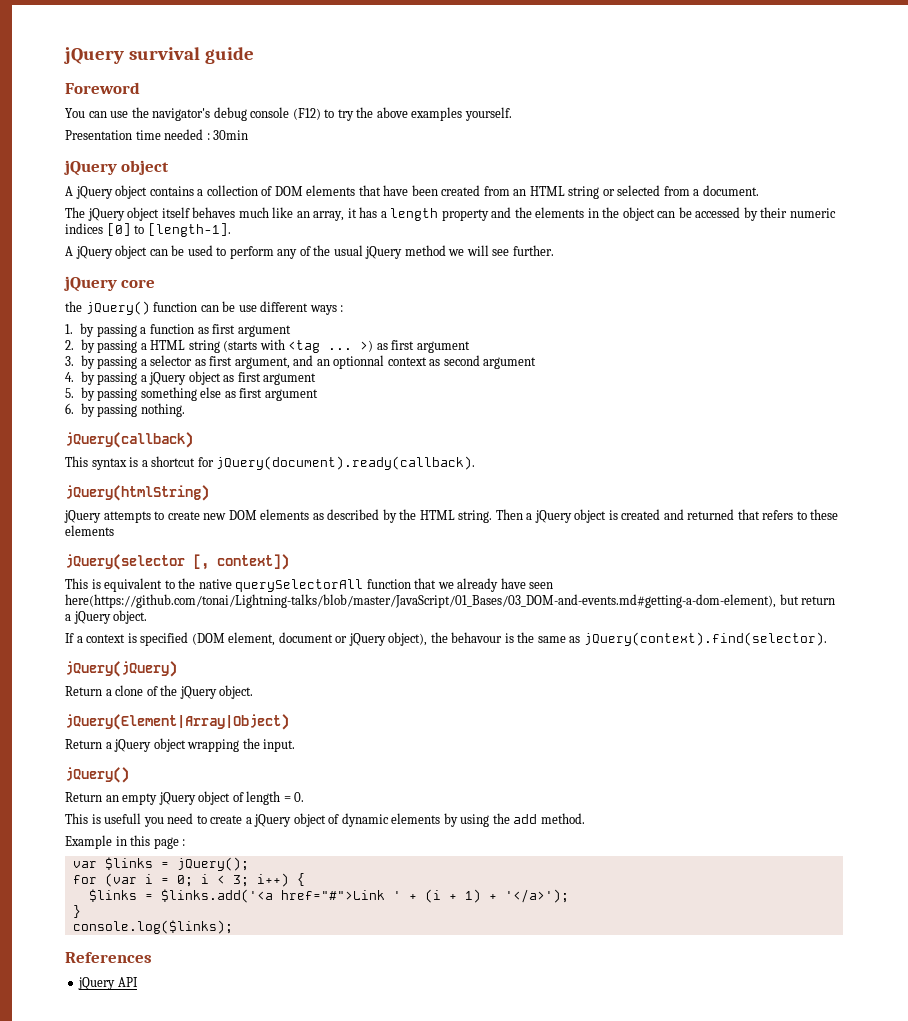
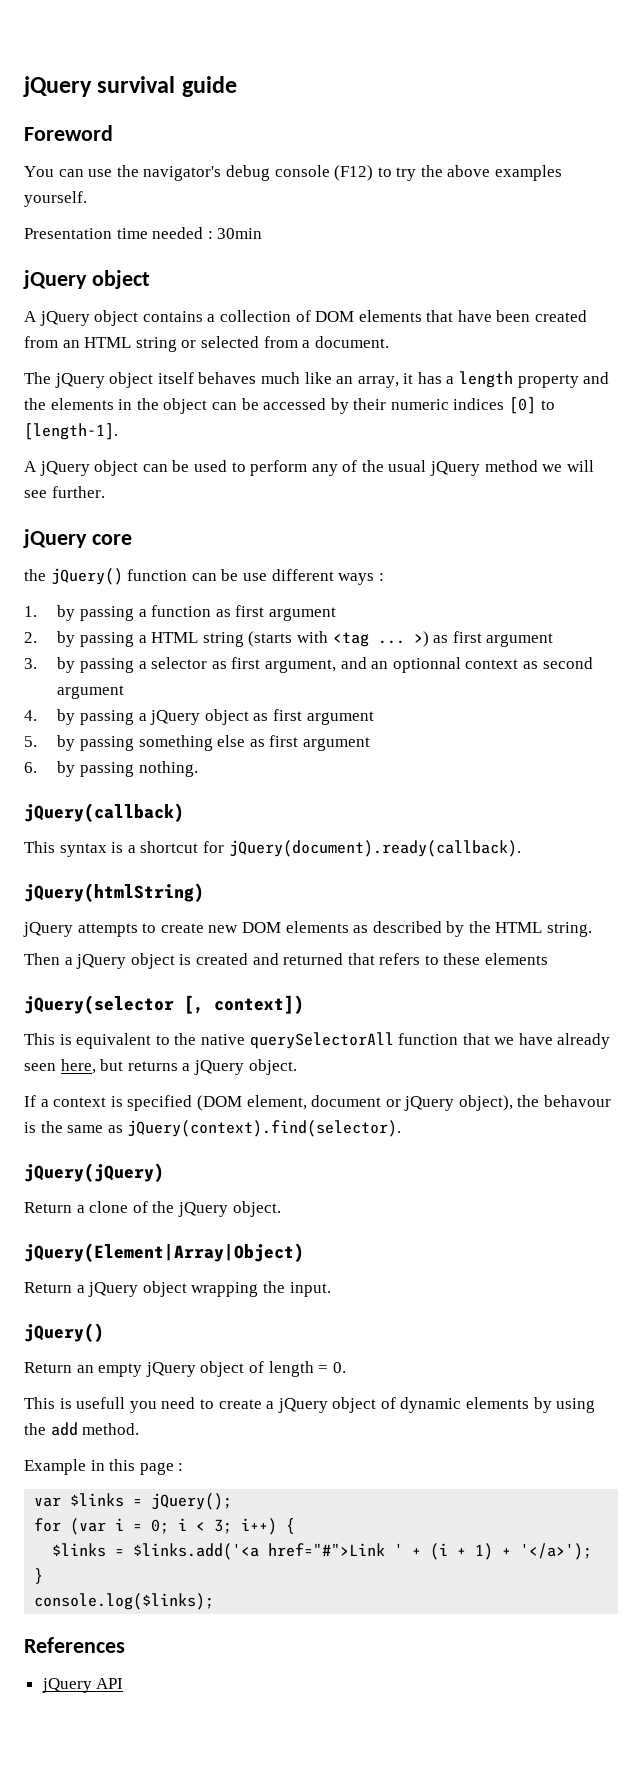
- jQuery attempts to create new DOM elements as described by the HTML string. Then a jQuery object is created and returned that refers to these elements
+ jQuery attempts to create new DOM elements as described by the HTML string.
+ Then a jQuery object is created and returned that refers to these elements
- This is equivalent to the native querySelectorAll function that we already have seen here(https://github.com/tonai/Lightning-talks/blob/master/JavaScript/01_Bases/03_DOM-and-events.md#getting-a-dom-element), but return a jQuery object.
+ This is equivalent to the native querySelectorAll function that we have already seen here, but returns a jQuery object.

